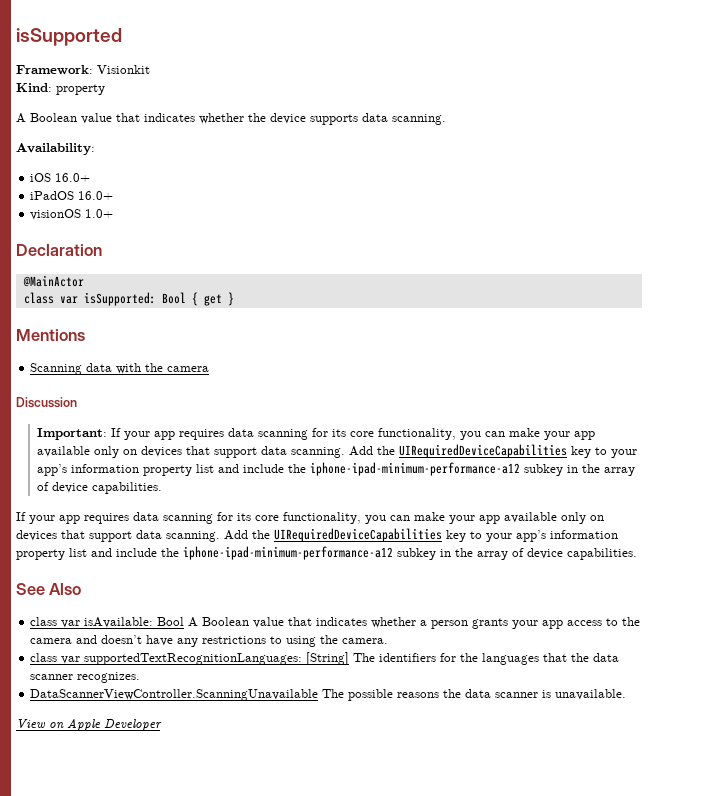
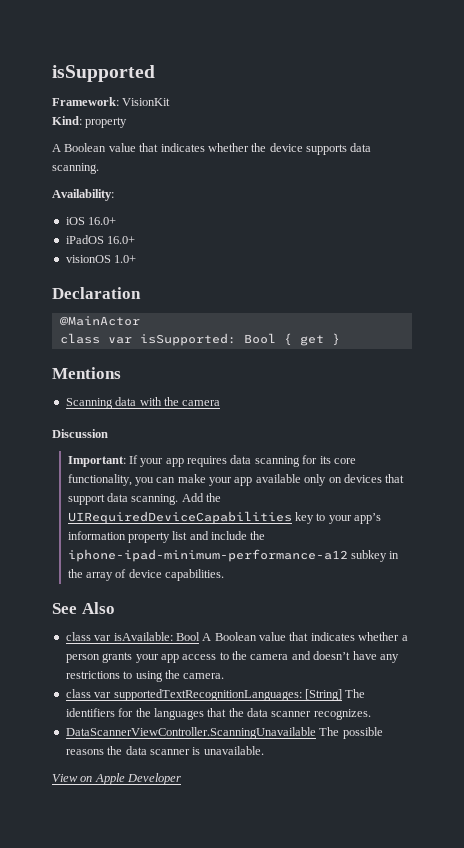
- Framework: Visionkit
+ Framework: VisionKit
  Important: If your app requires data scanning for its core functionality, you can make your app available only on devices that support data scanning. Add the UIRequiredDeviceCapabilities key to your app’s information property list and include the iphone-ipad-minimum-performance-a12 subkey in the array of device capabilities.
- If your app requires data scanning for its core functionality, you can make your app available only on devices that support data scanning. Add the UIRequiredDeviceCapabilities key to your app’s information property list and include the iphone-ipad-minimum-performance-a12 subkey in the array of device capabilities.

